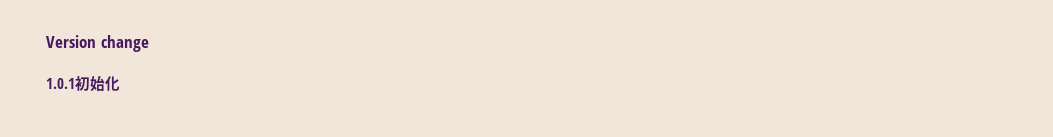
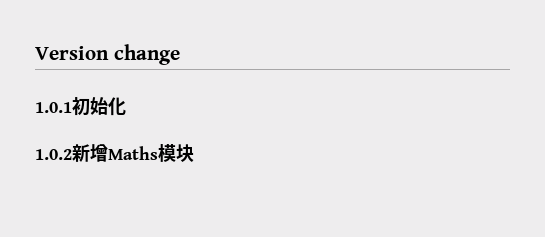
+ 1.0.2新增Maths模块

